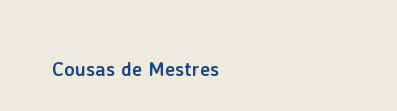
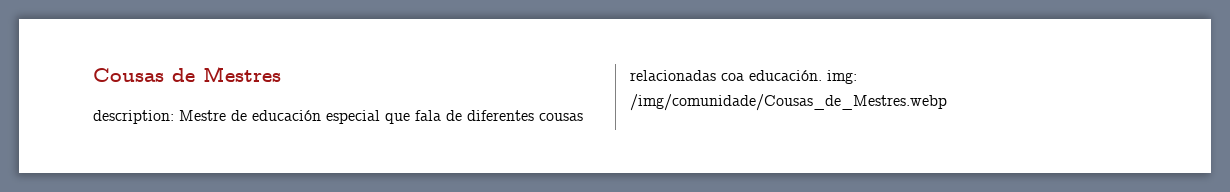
+ description: Mestre de educación especial que fala de diferentes cousas relacionadas coa educación. img: /img/comunidade/Cousas_de_Mestres.webp

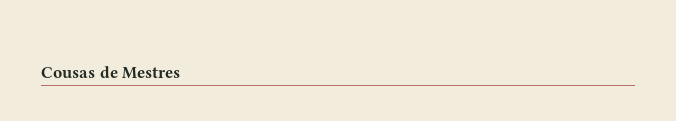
- description: Mestre de educación especial que fala de diferentes cousas relacionadas coa educación. img: /img/comunidade/Cousas_de_Mestres.webp

